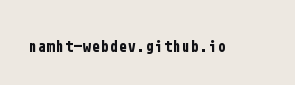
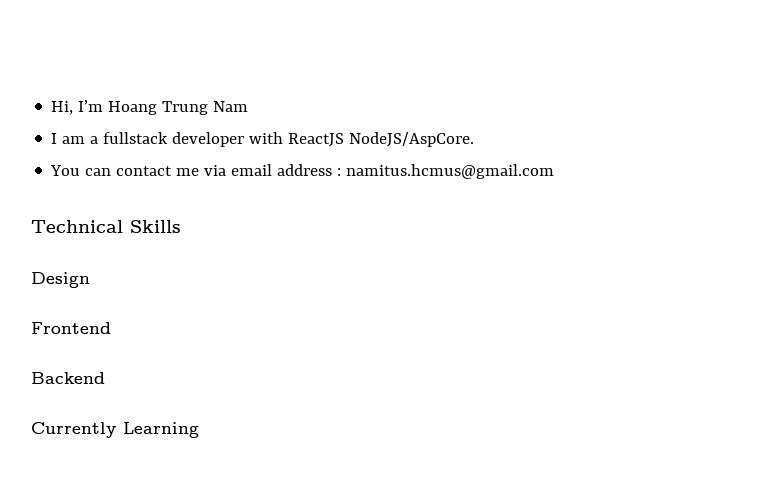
- namht-webdev.github.io
+ Hi, I’m Hoang Trung Nam
+ I am a fullstack developer with ReactJS NodeJS/AspCore.
+ You can contact me via email address : namitus.hcmus@gmail.com
+ Technical Skills
+ Design
+ Frontend
+ Backend
+ Currently Learning

